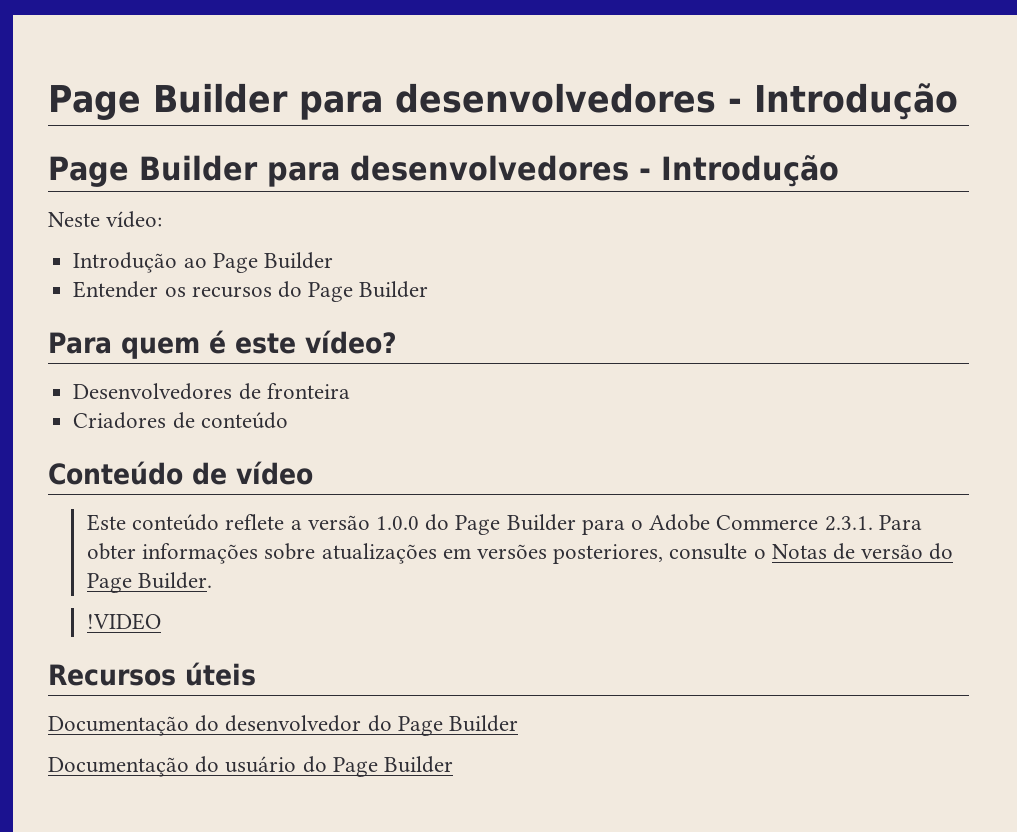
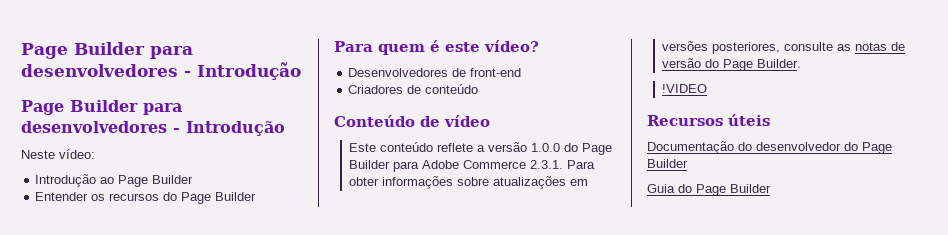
- Desenvolvedores de fronteira
+ Desenvolvedores de front-end
- Este conteúdo reflete a versão 1.0.0 do Page Builder para o Adobe Commerce 2.3.1. Para obter informações sobre atualizações em versões posteriores, consulte o Notas de versão do Page Builder.
+ Este conteúdo reflete a versão 1.0.0 do Page Builder para Adobe Commerce 2.3.1. Para obter informações sobre atualizações em versões posteriores, consulte as notas de versão do Page Builder.
- Documentação do usuário do Page Builder
+ Guia do Page Builder

